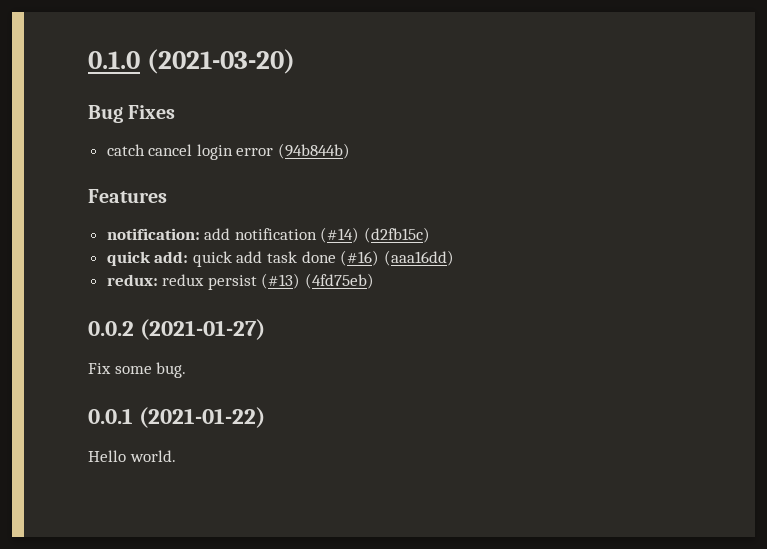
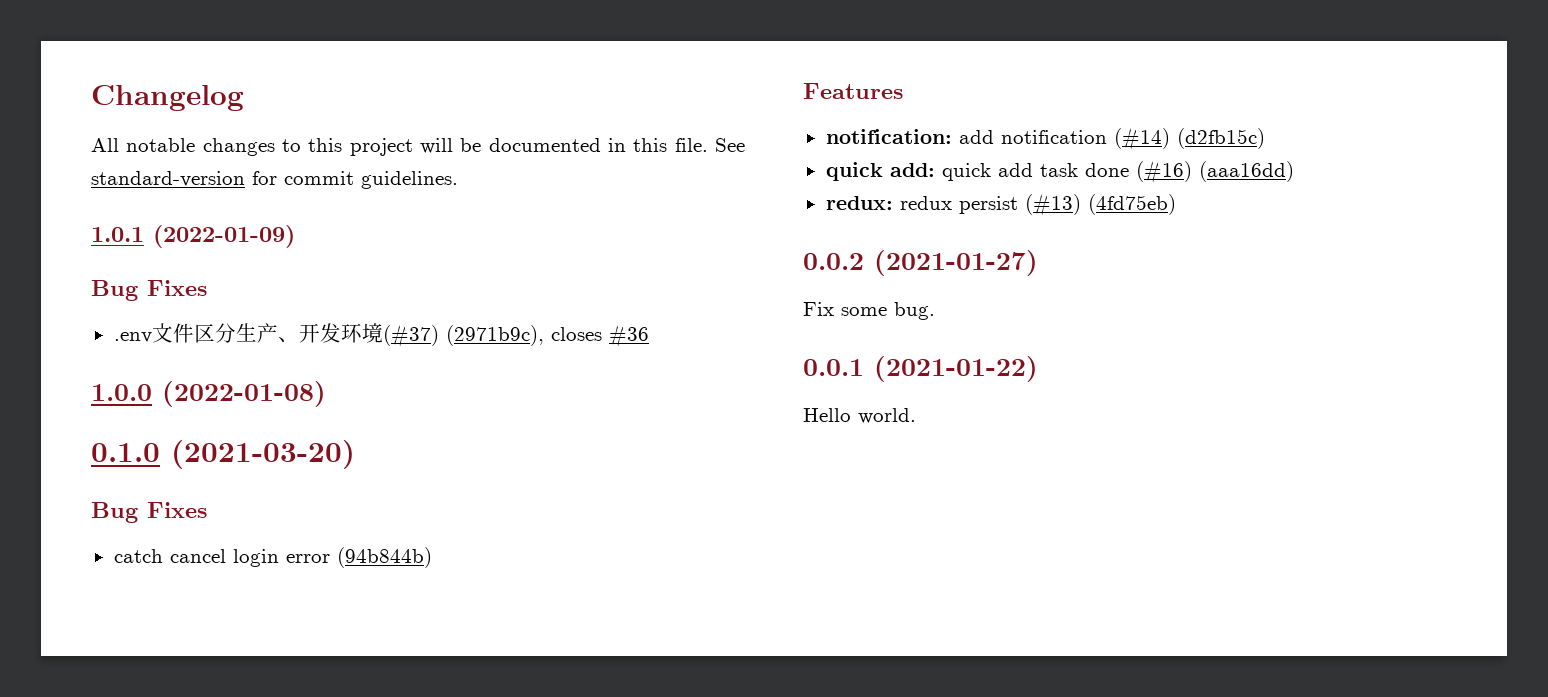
+ Changelog
+ All notable changes to this project will be documented in this file. See standard-version for commit guidelines.
+ 1.0.1 (2022-01-09)
+ Bug Fixes
+ .env文件区分生产、开发环境(#37) (2971b9c), closes #36
+ 1.0.0 (2022-01-08)

